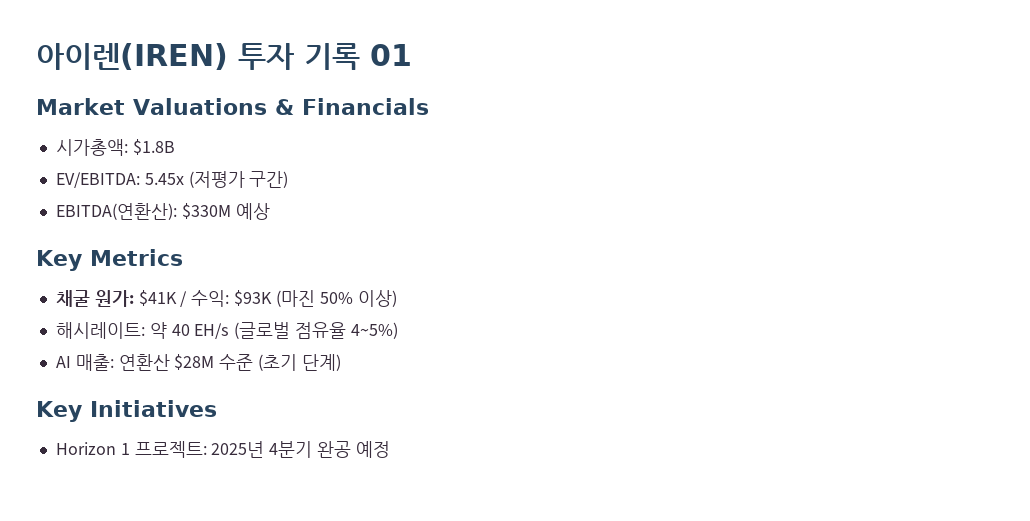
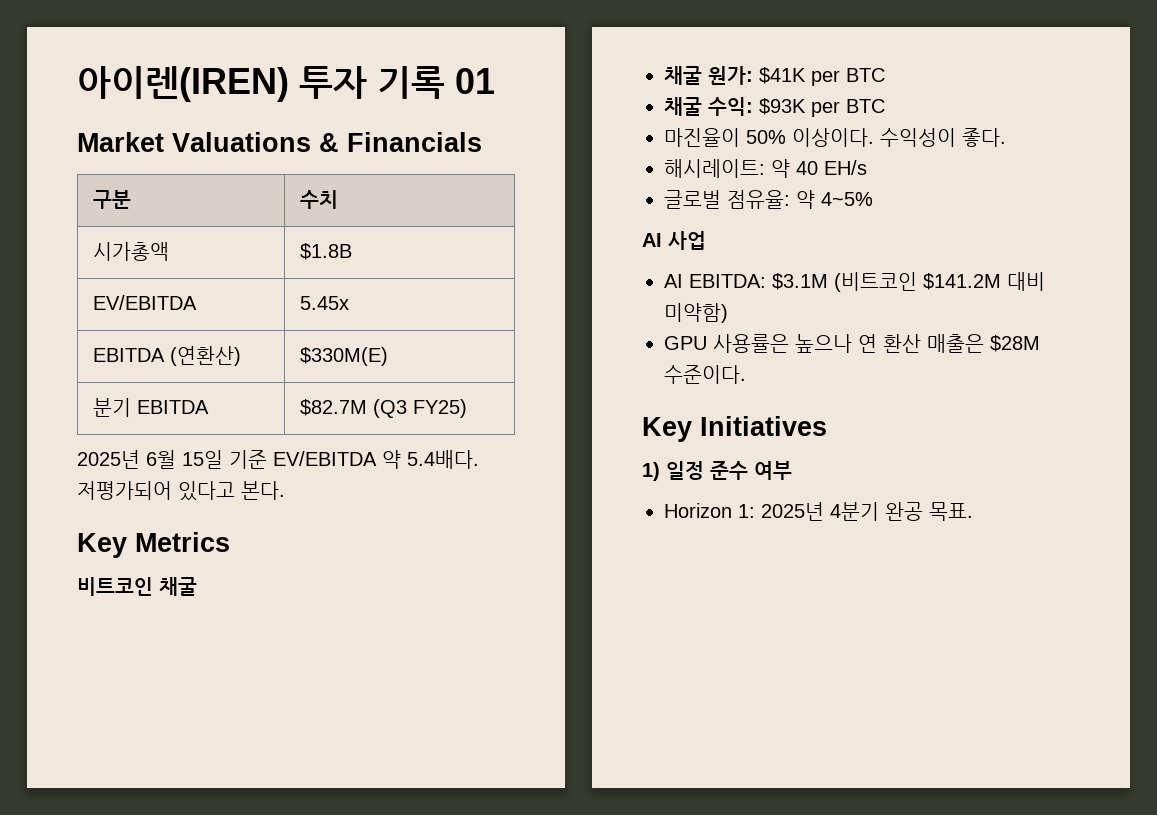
- 시가총액: $1.8B
- EV/EBITDA: 5.45x (저평가 구간)
- EBITDA(연환산): $330M 예상
+ 구분 | 수치
+ 시가총액 | $1.8B
+ EV/EBITDA | 5.45x
+ EBITDA (연환산) | $330M(E)
+ 분기 EBITDA | $82.7M (Q3 FY25)
+ 2025년 6월 15일 기준 EV/EBITDA 약 5.4배다. 저평가되어 있다고 본다.
+ 비트코인 채굴
- 채굴 원가: $41K / 수익: $93K (마진 50% 이상)
- 해시레이트: 약 40 EH/s (글로벌 점유율 4~5%)
- AI 매출: 연환산 $28M 수준 (초기 단계)
+ 채굴 원가: $41K per BTC
+ 채굴 수익: $93K per BTC
+ 마진율이 50% 이상이다. 수익성이 좋다.
+ 해시레이트: 약 40 EH/s
+ 글로벌 점유율: 약 4~5%
+ AI 사업
+ AI EBITDA: $3.1M (비트코인 $141.2M 대비 미약함)
+ GPU 사용률은 높으나 연 환산 매출은 $28M 수준이다.
  Key Initiatives
+ 1) 일정 준수 여부
- Horizon 1 프로젝트: 2025년 4분기 완공 예정
+ Horizon 1: 2025년 4분기 완공 목표.

